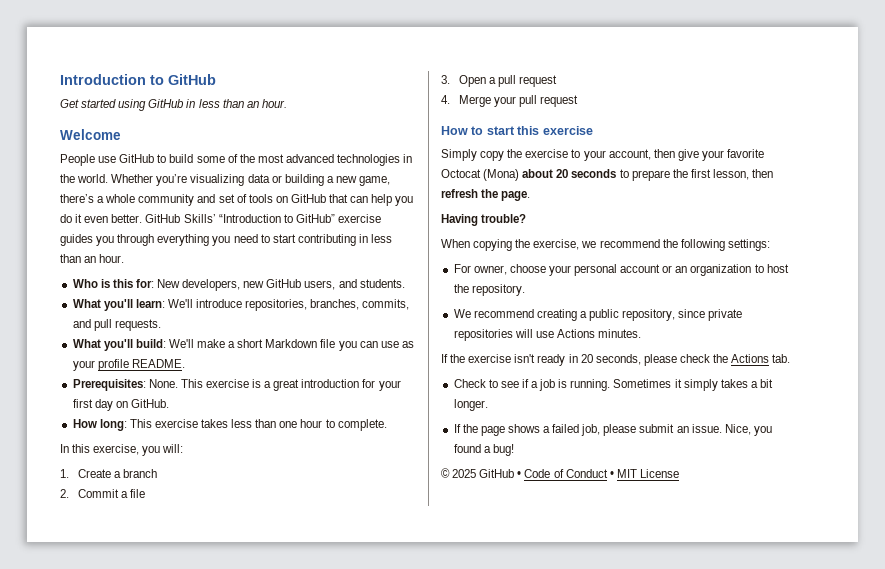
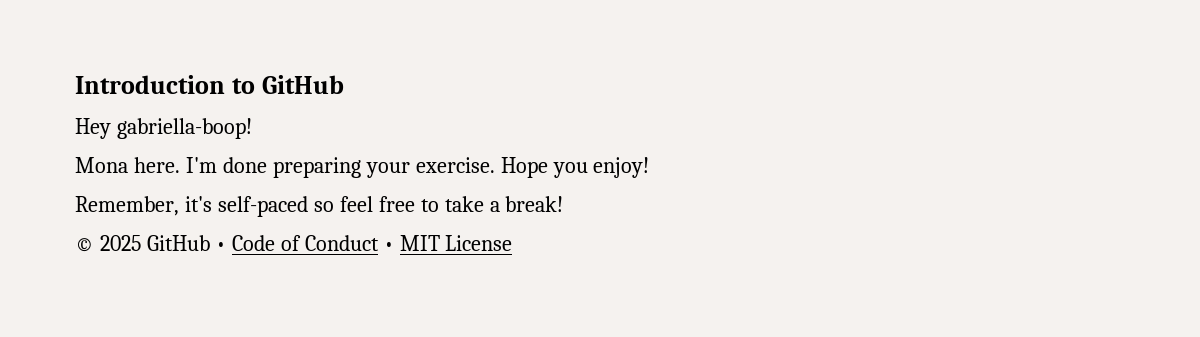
- Get started using GitHub in less than an hour.
- Welcome
- People use GitHub to build some of the most advanced technologies in the world. Whether you’re visualizing data or building a new game, there’s a whole community and set of tools on GitHub that can help you do it even better. GitHub Skills’ “Introduction to GitHub” exercise guides you through everything you need to start contributing in less than an hour.
- Who is this for: New developers, new GitHub users, and students.
- What you'll learn: We'll introduce repositories, branches, commits, and pull requests.
- What you'll build: We'll make a short Markdown file you can use as your profile README.
- Prerequisites: None. This exercise is a great introduction for your first day on GitHub.
- How long: This exercise takes less than one hour to complete.
- In this exercise, you will:
- 1. Create a branch
- 2. Commit a file
- 3. Open a pull request
- 4. Merge your pull request
- How to start this exercise
- Simply copy the exercise to your account, then give your favorite Octocat (Mona) about 20 seconds to prepare the first lesson, then refresh the page.
- Having trouble?
- When copying the exercise, we recommend the following settings:
- For owner, choose your personal account or an organization to host the repository.
- We recommend creating a public repository, since private repositories will use Actions minutes.
- If the exercise isn't ready in 20 seconds, please check the Actions tab.
- Check to see if a job is running. Sometimes it simply takes a bit longer.
- If the page shows a failed job, please submit an issue. Nice, you found a bug!
+ Hey gabriella-boop!
+ Mona here. I'm done preparing your exercise. Hope you enjoy!
+ Remember, it's self-paced so feel free to take a break!

